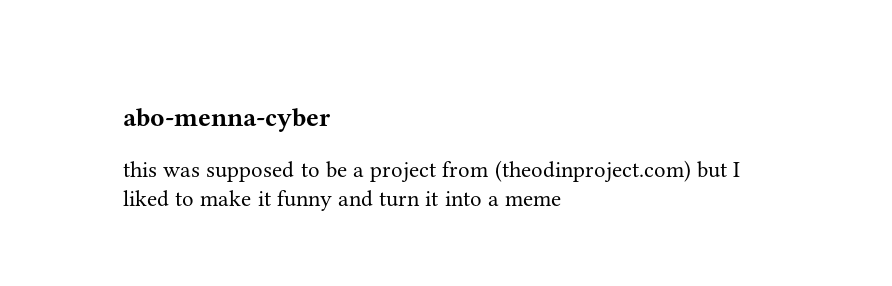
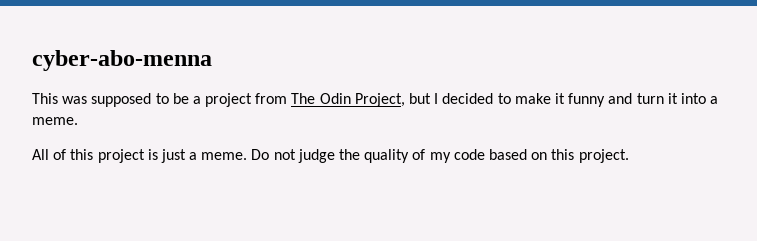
- abo-menna-cyber
- this was supposed to be a project from (theodinproject.com) but I liked to make it funny and turn it into a meme
+ cyber-abo-menna
+ This was supposed to be a project from The Odin Project, but I decided to make it funny and turn it into a meme.
+ All of this project is just a meme. Do not judge the quality of my code based on this project.

